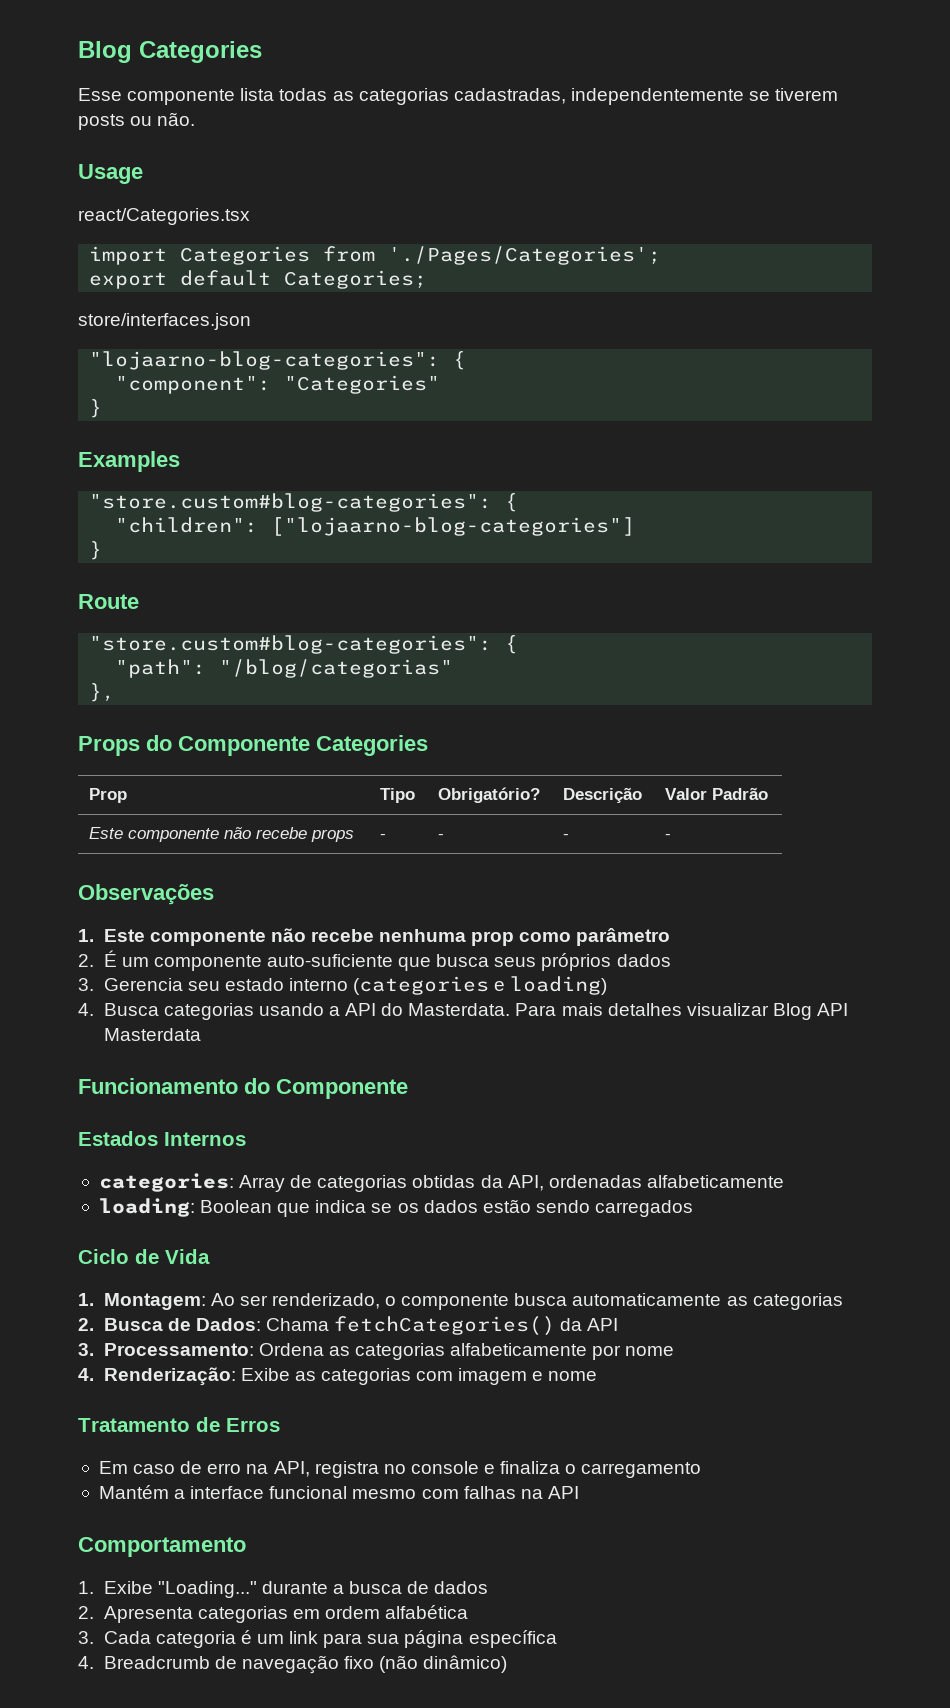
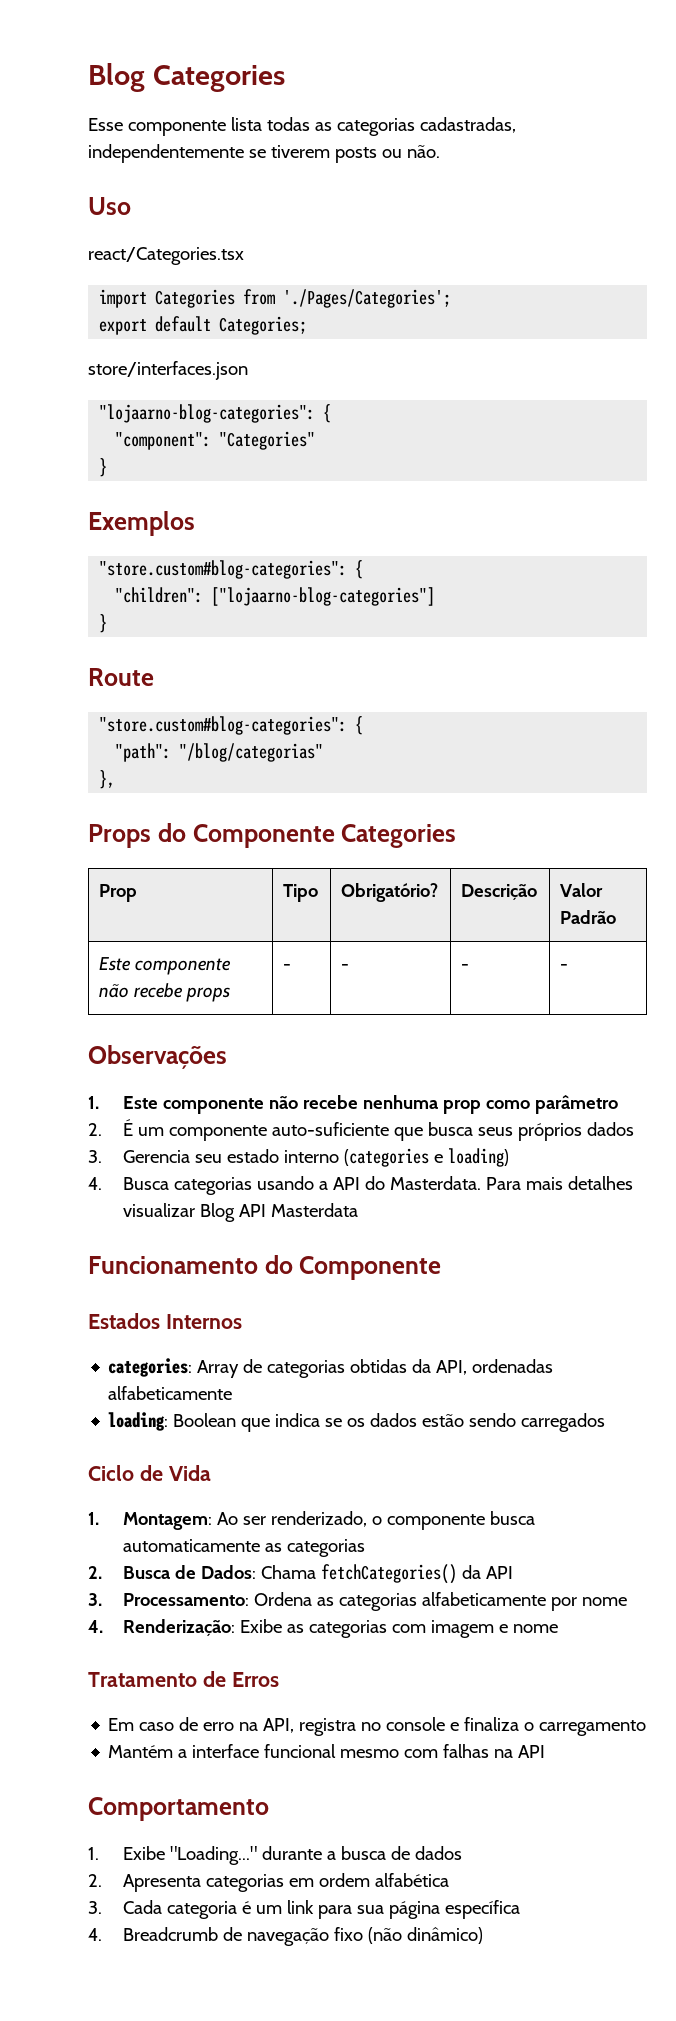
- Usage
+ Uso
- Examples
+ Exemplos

